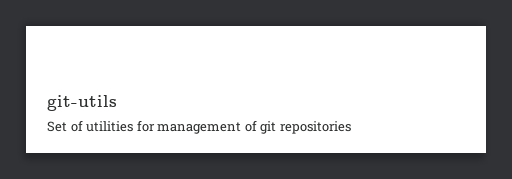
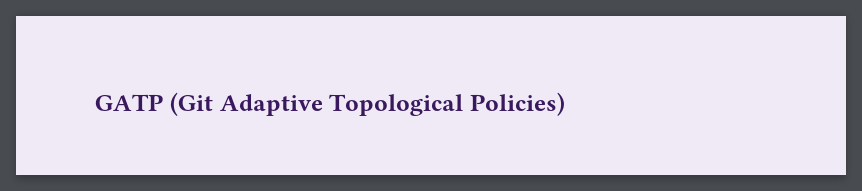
- git-utils
- Set of utilities for management of git repositories
+ GATP (Git Adaptive Topological Policies)

